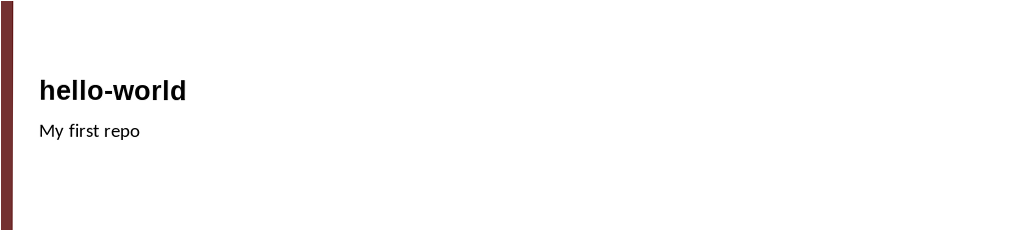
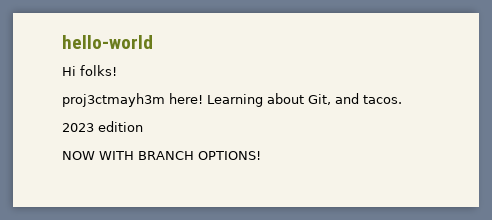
- My first repo
+ Hi folks!
+ proj3ctmayh3m here! Learning about Git, and tacos.
+ 2023 edition
+ NOW WITH BRANCH OPTIONS!

